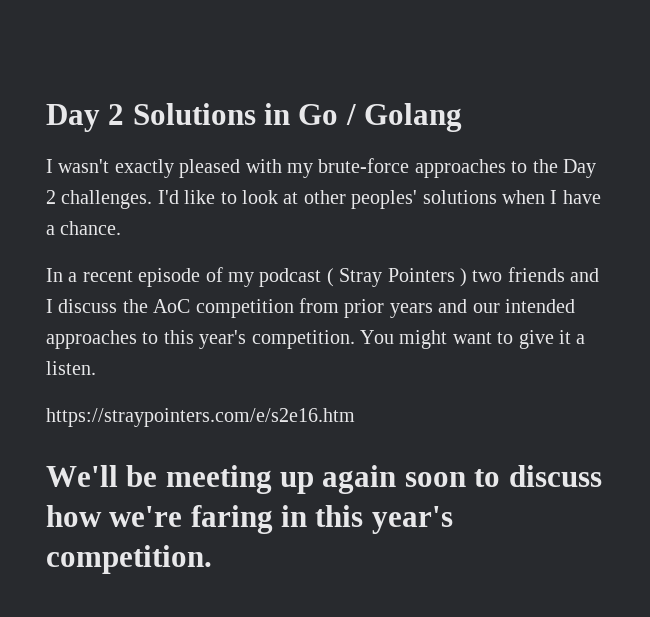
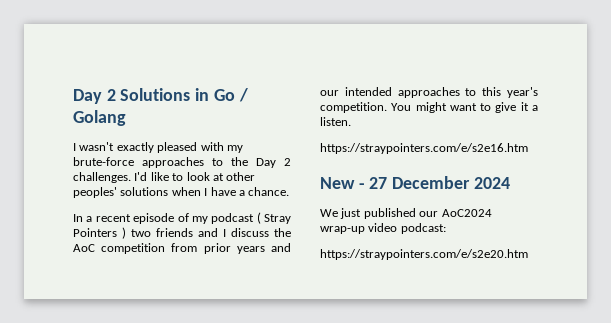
- We'll be meeting up again soon to discuss how we're faring in this year's competition.
+ New - 27 December 2024
+ We just published our AoC2024 wrap-up video podcast:
+ https://straypointers.com/e/s2e20.htm

